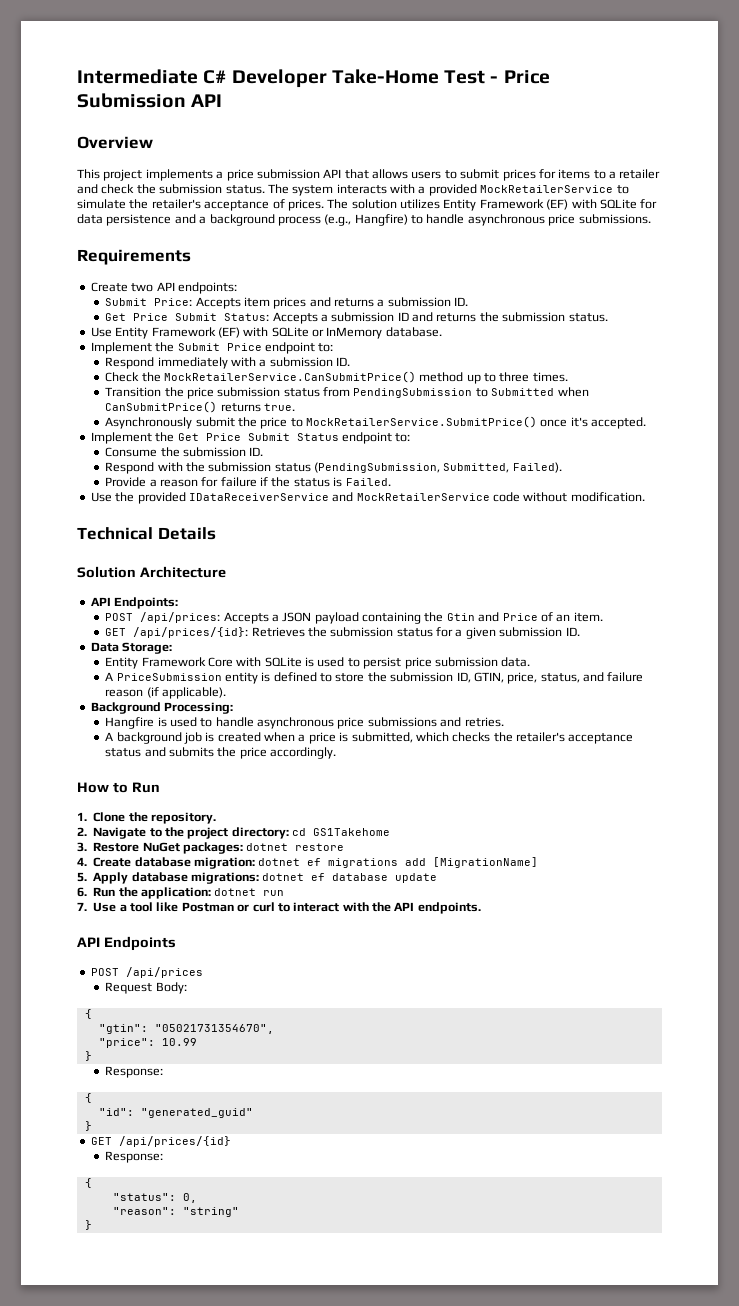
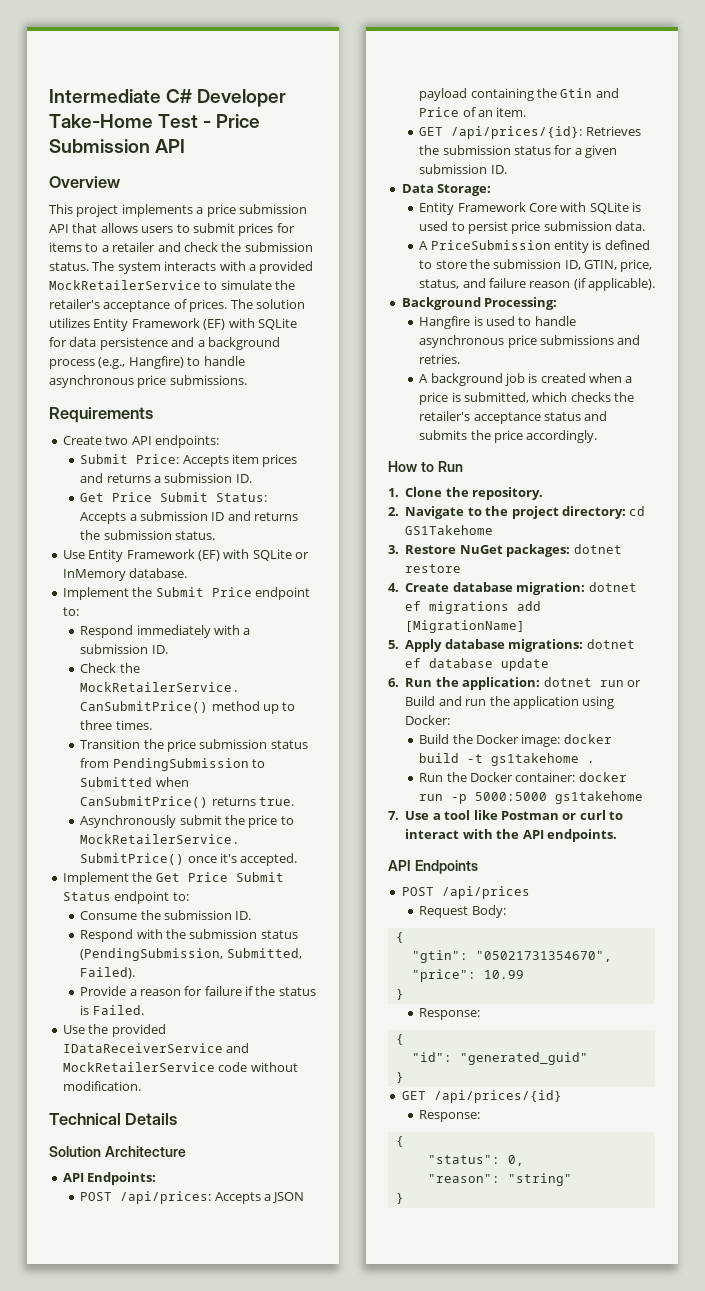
- 6. Run the application: dotnet run
+ 6. Run the application: dotnet run or Build and run the application using Docker:
+ Build the Docker image: docker build -t gs1takehome .
+ Run the Docker container: docker run -p 5000:5000 gs1takehome

